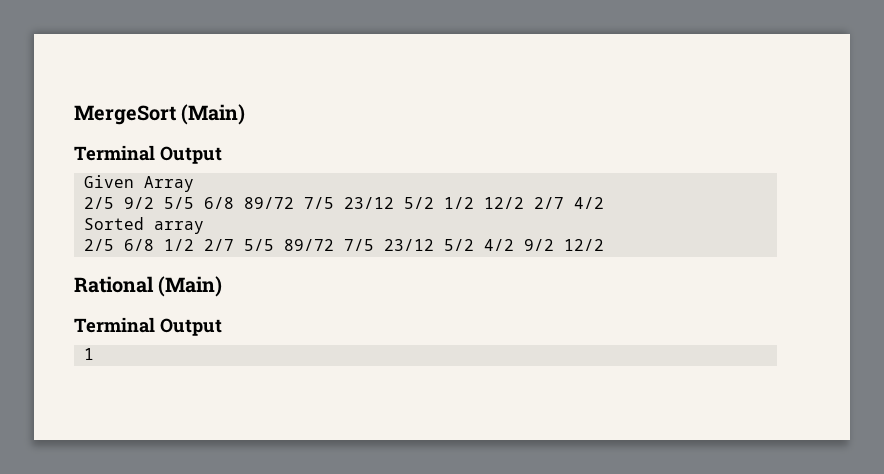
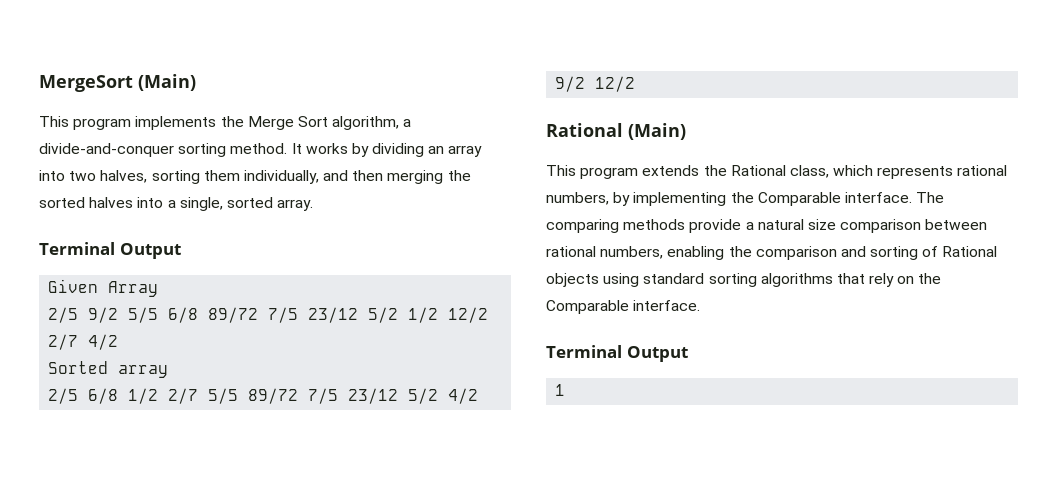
+ This program implements the Merge Sort algorithm, a divide-and-conquer sorting method. It works by dividing an array into two halves, sorting them individually, and then merging the sorted halves into a single, sorted array.
+ This program extends the Rational class, which represents rational numbers, by implementing the Comparable interface. The comparing methods provide a natural size comparison between rational numbers, enabling the comparison and sorting of Rational objects using standard sorting algorithms that rely on the Comparable interface.

